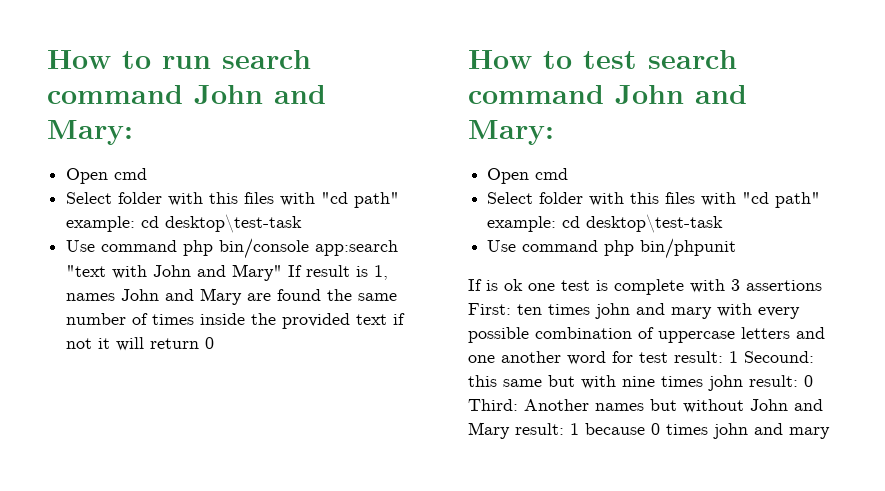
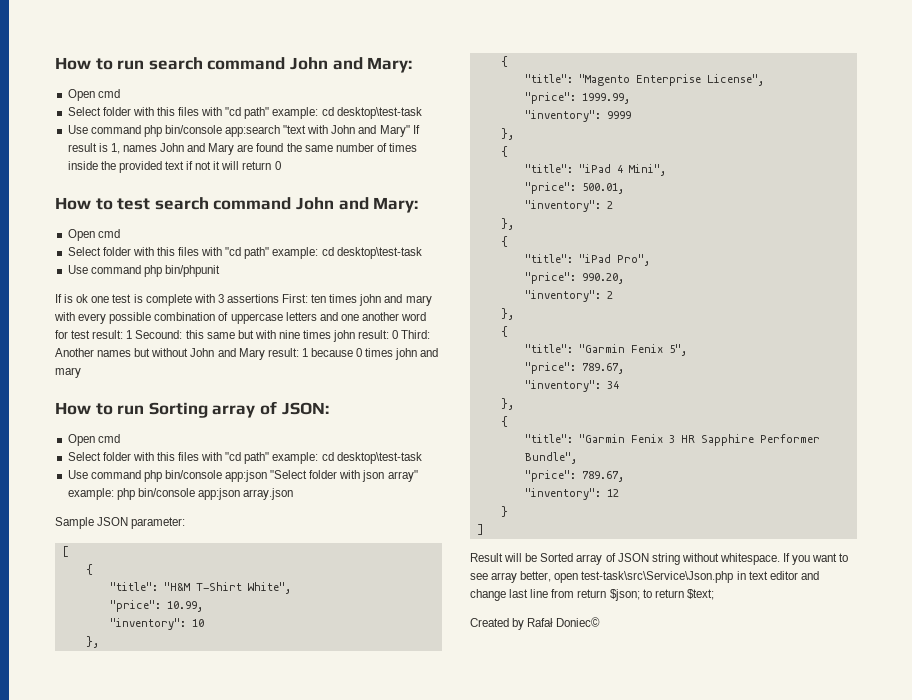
+ How to run Sorting array of JSON:
+ Open cmd
+ Select folder with this files with "cd path" example: cd desktop\test-task
+ Use command php bin/console app:json "Select folder with json array" example: php bin/console app:json array.json
+ Sample JSON parameter:
+ [
+ {
+ "title": "H&M T-Shirt White",
+ "price": 10.99,
+ "inventory": 10
+ },
+ {
+ "title": "Magento Enterprise License",
+ "price": 1999.99,
+ "inventory": 9999
+ },
+ {
+ "title": "iPad 4 Mini",
+ "price": 500.01,
+ "inventory": 2
+ },
+ {
+ "title": "iPad Pro",
+ "price": 990.20,
+ "inventory": 2
+ },
+ {
+ "title": "Garmin Fenix 5",
+ "price": 789.67,
+ "inventory": 34
+ },
+ {
+ "title": "Garmin Fenix 3 HR Sapphire Performer Bundle",
+ "price": 789.67,
+ "inventory": 12
+ }
+ ]
+ Result will be Sorted array of JSON string without whitespace. If you want to see array better, open test-task\src\Service\Json.php in text editor and change last line from return $json; to return $text;
+ Created by Rafał Doniec©

